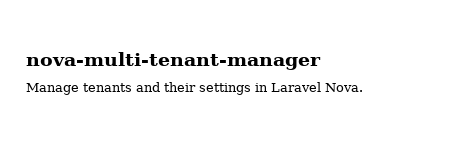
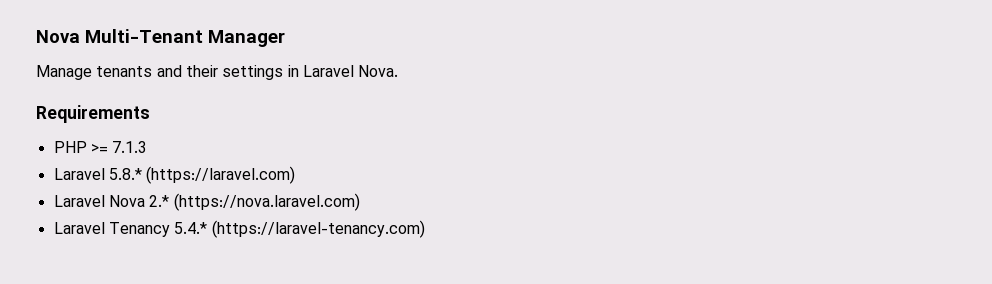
- nova-multi-tenant-manager
+ Nova Multi-Tenant Manager
+ Requirements
+ PHP >= 7.1.3
+ Laravel 5.8.* (https://laravel.com)
+ Laravel Nova 2.* (https://nova.laravel.com)
+ Laravel Tenancy 5.4.* (https://laravel-tenancy.com)

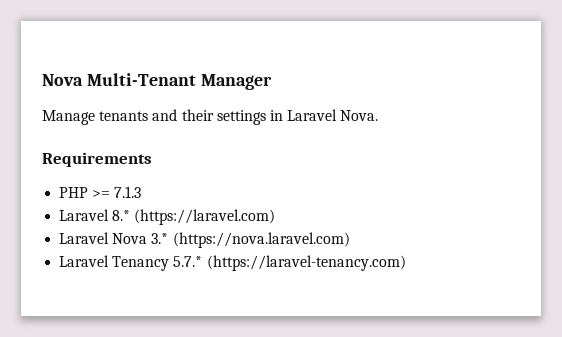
- Laravel 5.8.* (https://laravel.com)
+ Laravel 8.* (https://laravel.com)
- Laravel Nova 2.* (https://nova.laravel.com)
+ Laravel Nova 3.* (https://nova.laravel.com)
- Laravel Tenancy 5.4.* (https://laravel-tenancy.com)
+ Laravel Tenancy 5.7.* (https://laravel-tenancy.com)

